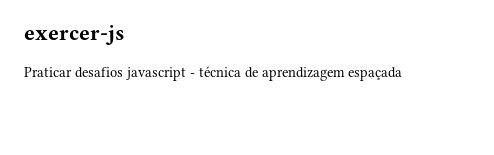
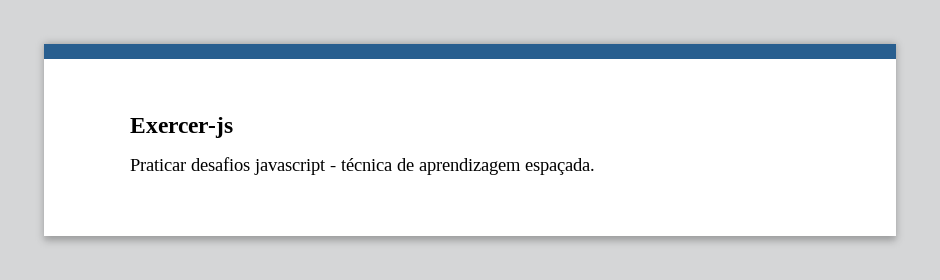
- exercer-js
+ Exercer-js
- Praticar desafios javascript - técnica de aprendizagem espaçada
+ Praticar desafios javascript - técnica de aprendizagem espaçada.

